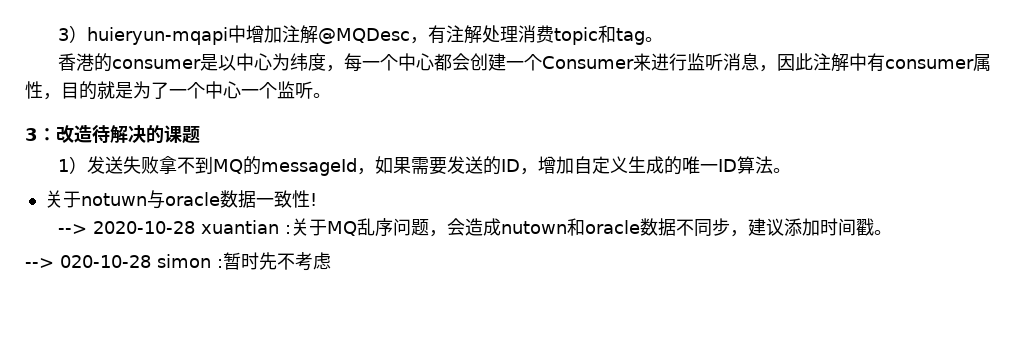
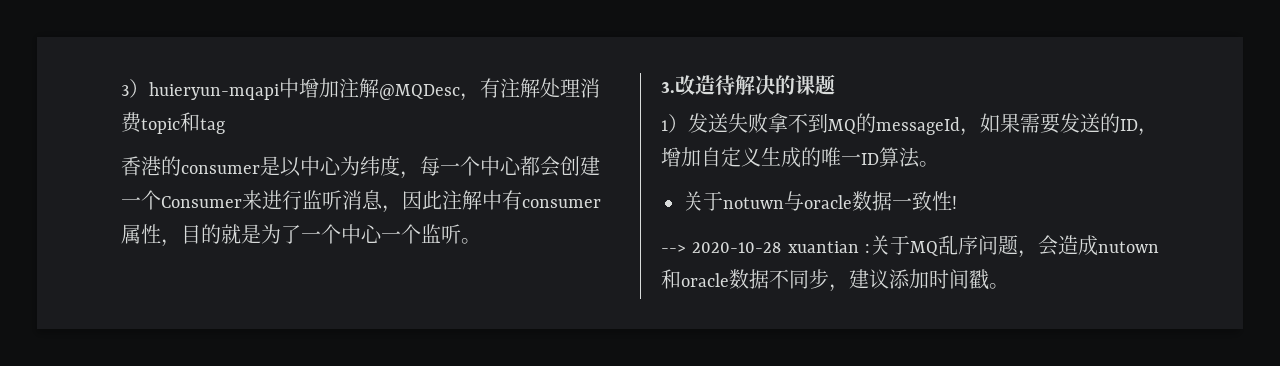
- 3）huieryun-mqapi中增加注解@MQDesc，有注解处理消费topic和tag。
+ 3）huieryun-mqapi中增加注解@MQDesc，有注解处理消费topic和tag
- 3：改造待解决的课题
+ 3.改造待解决的课题
- --> 020-10-28 simon :暂时先不考虑

